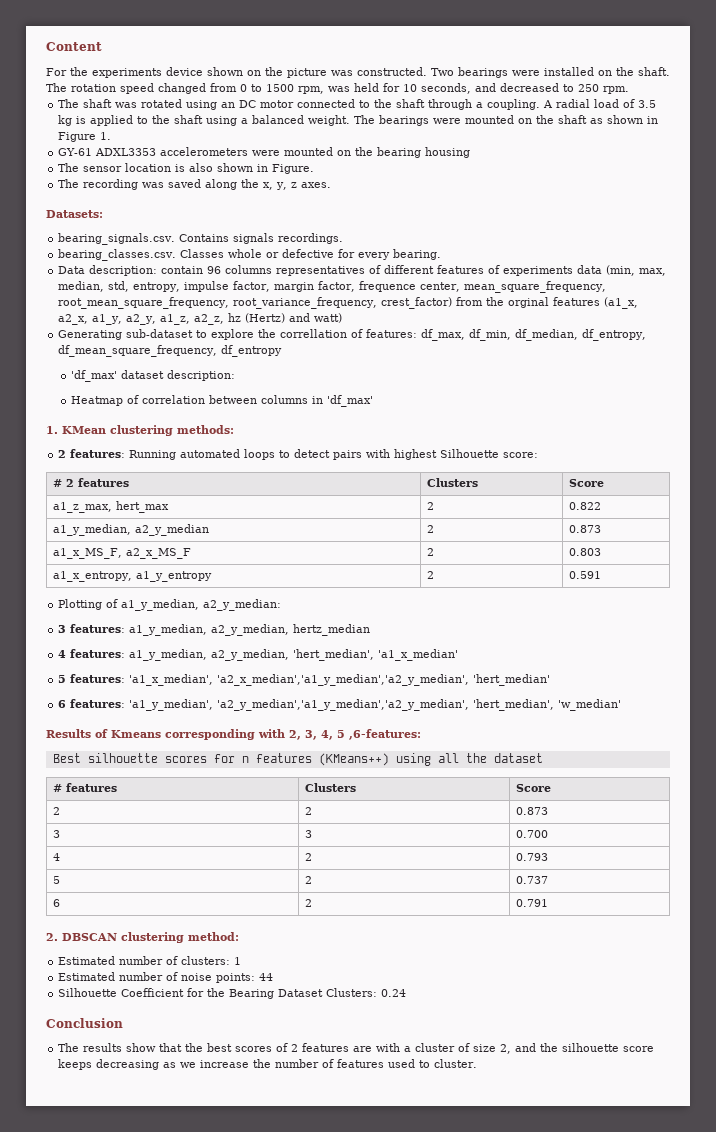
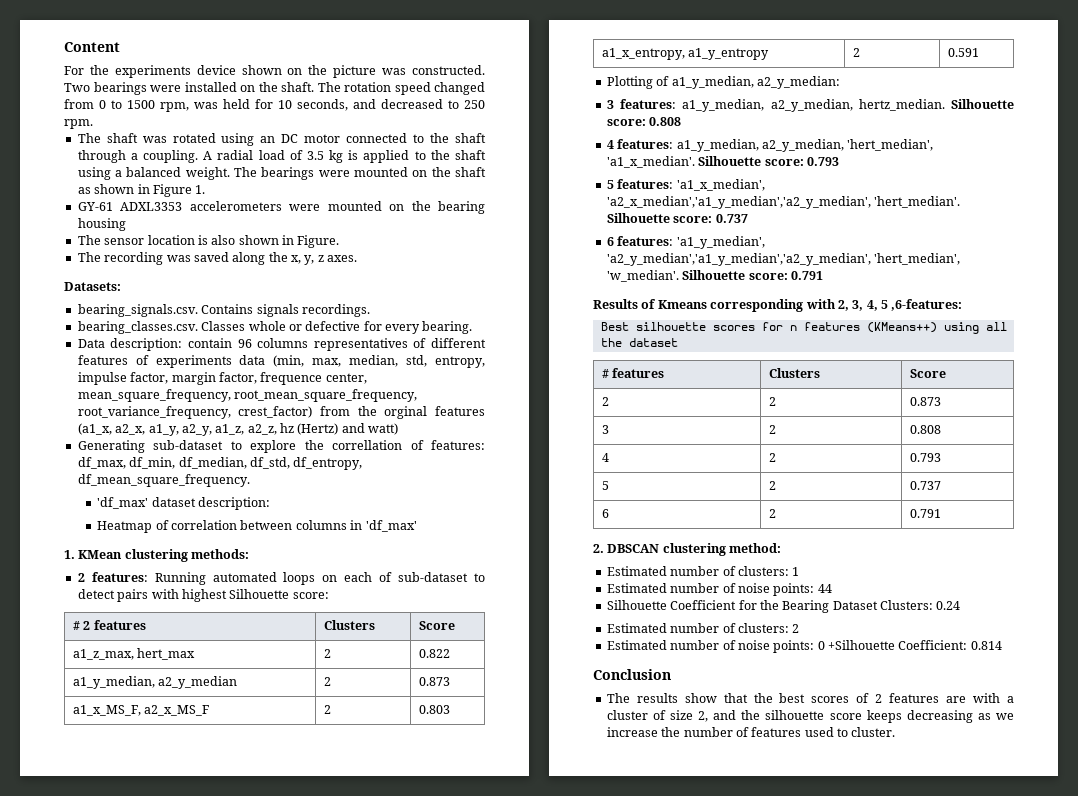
- Generating sub-dataset to explore the correllation of features: df_max, df_min, df_median, df_entropy, df_mean_square_frequency, df_entropy
+ Generating sub-dataset to explore the correllation of features: df_max, df_min, df_median, df_std, df_entropy, df_mean_square_frequency.
- 2 features: Running automated loops to detect pairs with highest Silhouette score:
+ 2 features: Running automated loops on each of sub-dataset to detect pairs with highest Silhouette score:
- 3 features: a1_y_median, a2_y_median, hertz_median
+ 3 features: a1_y_median, a2_y_median, hertz_median. Silhouette score: 0.808
- 4 features: a1_y_median, a2_y_median, 'hert_median', 'a1_x_median'
+ 4 features: a1_y_median, a2_y_median, 'hert_median', 'a1_x_median'. Silhouette score: 0.793
- 5 features: 'a1_x_median', 'a2_x_median','a1_y_median','a2_y_median', 'hert_median'
+ 5 features: 'a1_x_median', 'a2_x_median','a1_y_median','a2_y_median', 'hert_median'. Silhouette score: 0.737
- 6 features: 'a1_y_median', 'a2_y_median','a1_y_median','a2_y_median', 'hert_median', 'w_median'
+ 6 features: 'a1_y_median', 'a2_y_median','a1_y_median','a2_y_median', 'hert_median', 'w_median'. Silhouette score: 0.791
- 3 | 3 | 0.700
+ 3 | 2 | 0.808
+ Estimated number of clusters: 2
+ Estimated number of noise points: 0 +Silhouette Coefficient: 0.814

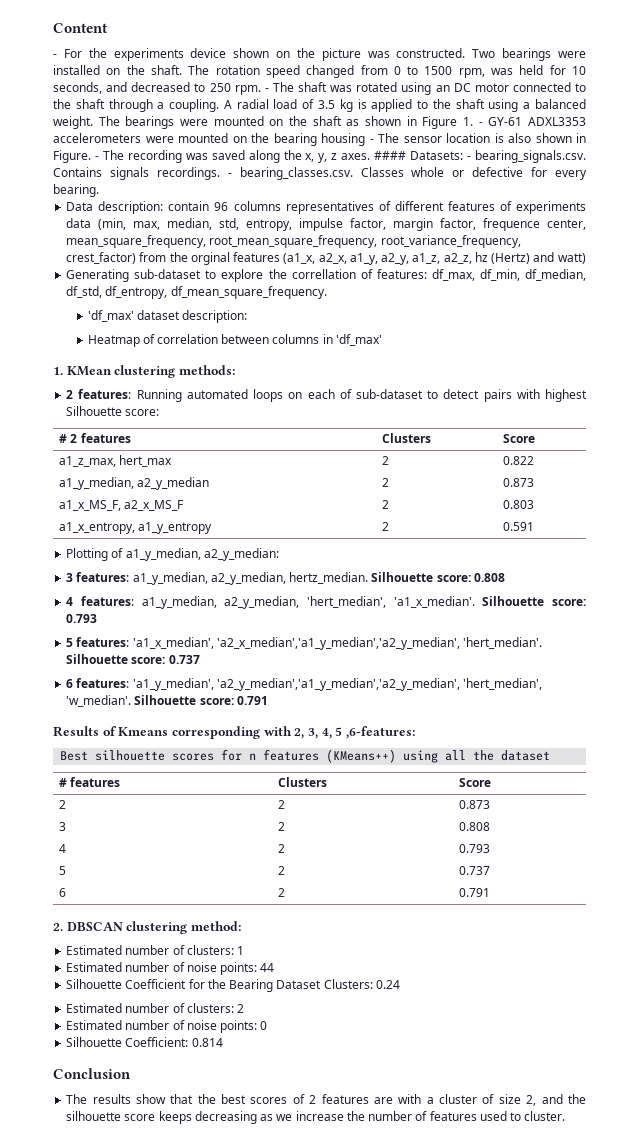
- For the experiments device shown on the picture was constructed.
+ - For the experiments device shown on the picture was constructed.
- The rotation speed changed from 0 to 1500 rpm, was held for 10 seconds, and decreased to 250 rpm.
- The shaft was rotated using an DC motor connected to the shaft through a coupling.
+ The rotation speed changed from 0 to 1500 rpm, was held for 10 seconds, and decreased to 250 rpm. - The shaft was rotated using an DC motor connected to the shaft through a coupling.
- The bearings were mounted on the shaft as shown in Figure 1.
- GY-61 ADXL3353 accelerometers were mounted on the bearing housing
- The sensor location is also shown in Figure.
- The recording was saved along the x, y, z axes.
- Datasets:
- bearing_signals.csv. Contains signals recordings.
- bearing_classes.csv. Classes whole or defective for every bearing.
+ The bearings were mounted on the shaft as shown in Figure 1. - GY-61 ADXL3353 accelerometers were mounted on the bearing housing - The sensor location is also shown in Figure. - The recording was saved along the x, y, z axes. #### Datasets: - bearing_signals.csv. Contains signals recordings. - bearing_classes.csv. Classes whole or defective for every bearing.
- Estimated number of noise points: 0 +Silhouette Coefficient: 0.814
+ Estimated number of noise points: 0
+ Silhouette Coefficient: 0.814

